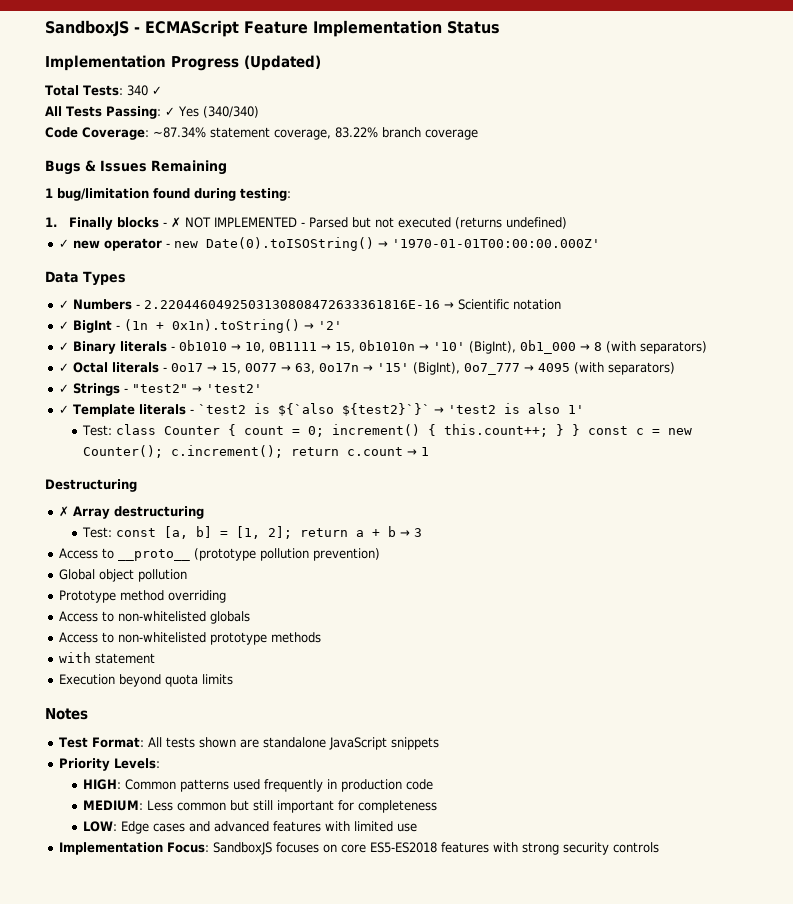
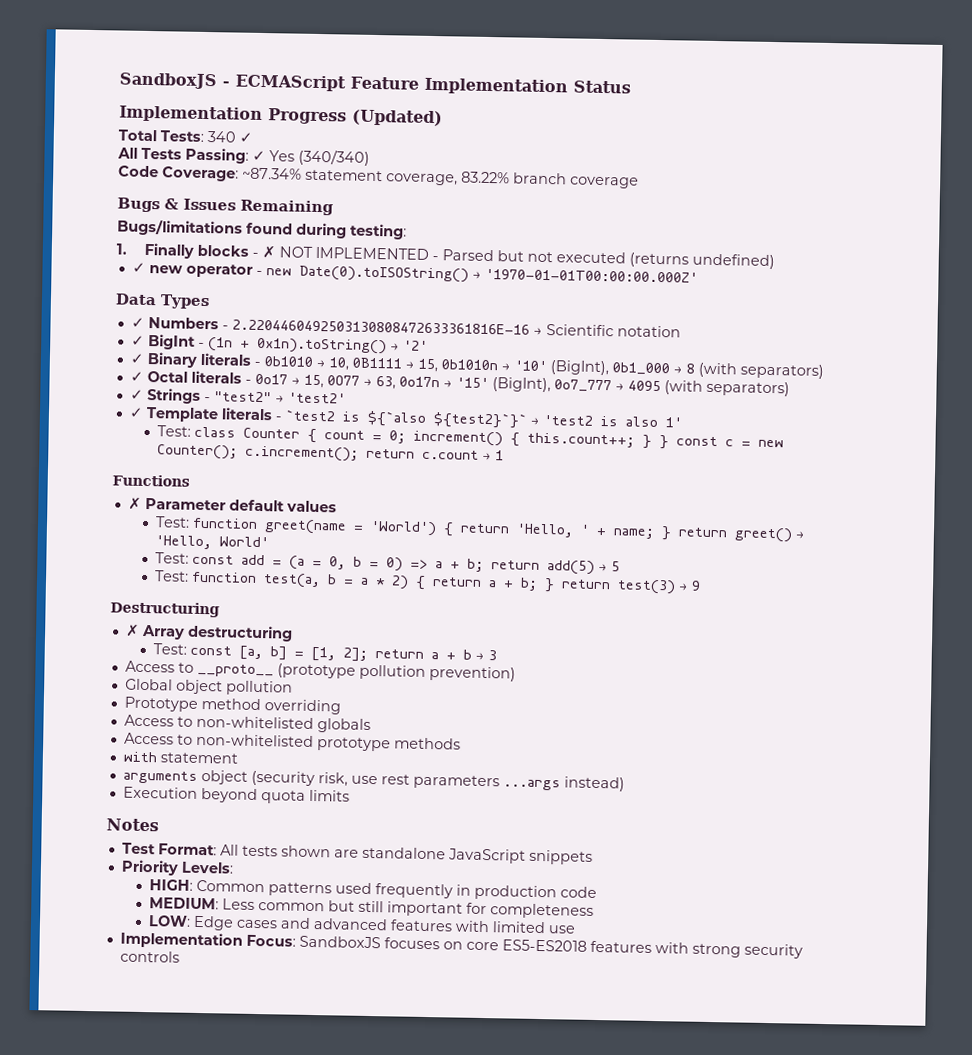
- 1 bug/limitation found during testing:
+ Bugs/limitations found during testing:
+ Functions
+ ✗ Parameter default values
+ Test: function greet(name = 'World') { return 'Hello, ' + name; } return greet() → 'Hello, World'
+ Test: const add = (a = 0, b = 0) => a + b; return add(5) → 5
+ Test: function test(a, b = a * 2) { return a + b; } return test(3) → 9
+ arguments object (security risk, use rest parameters ...args instead)

